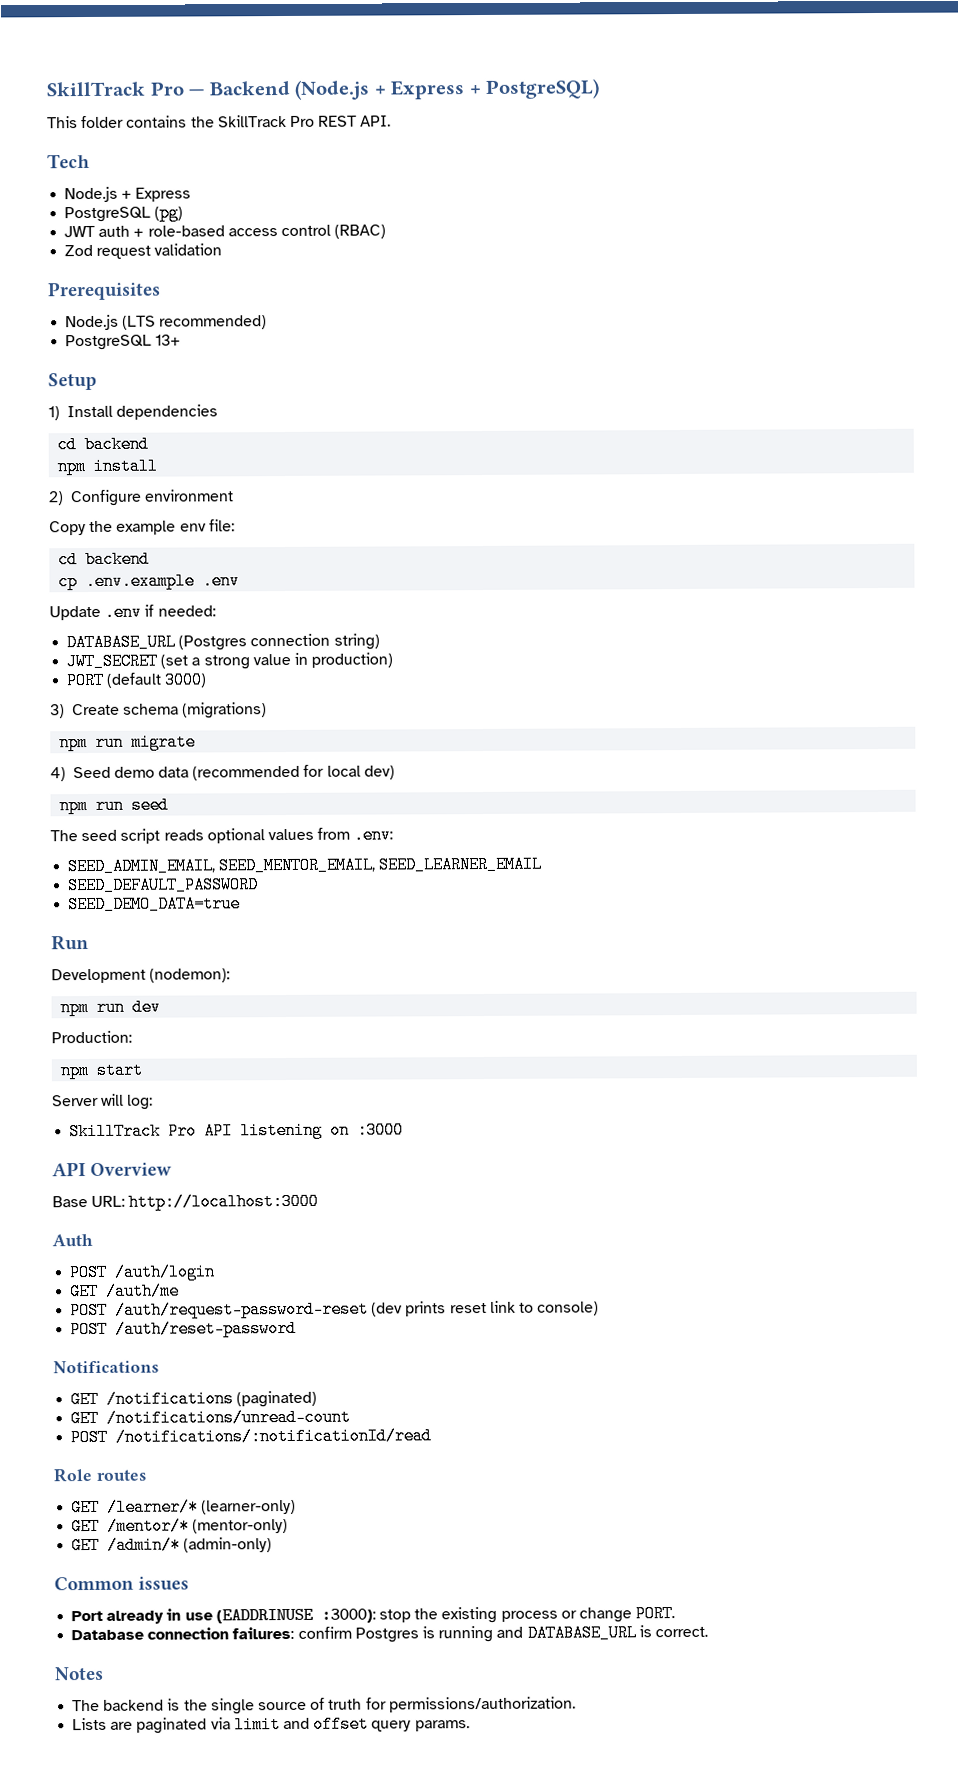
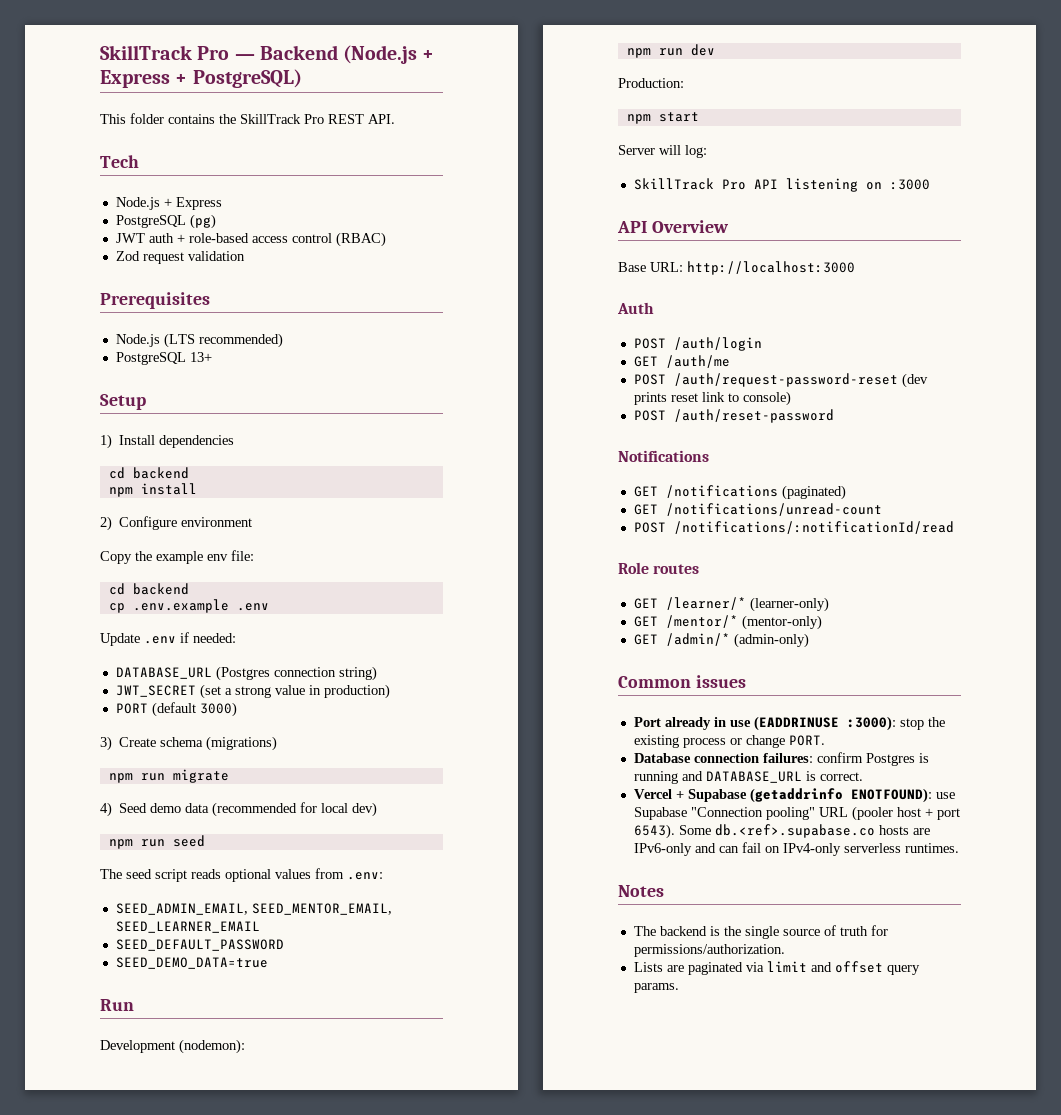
+ Vercel + Supabase (getaddrinfo ENOTFOUND): use Supabase "Connection pooling" URL (pooler host + port 6543). Some db.<ref>.supabase.co hosts are IPv6-only and can fail on IPv4-only serverless runtimes.

